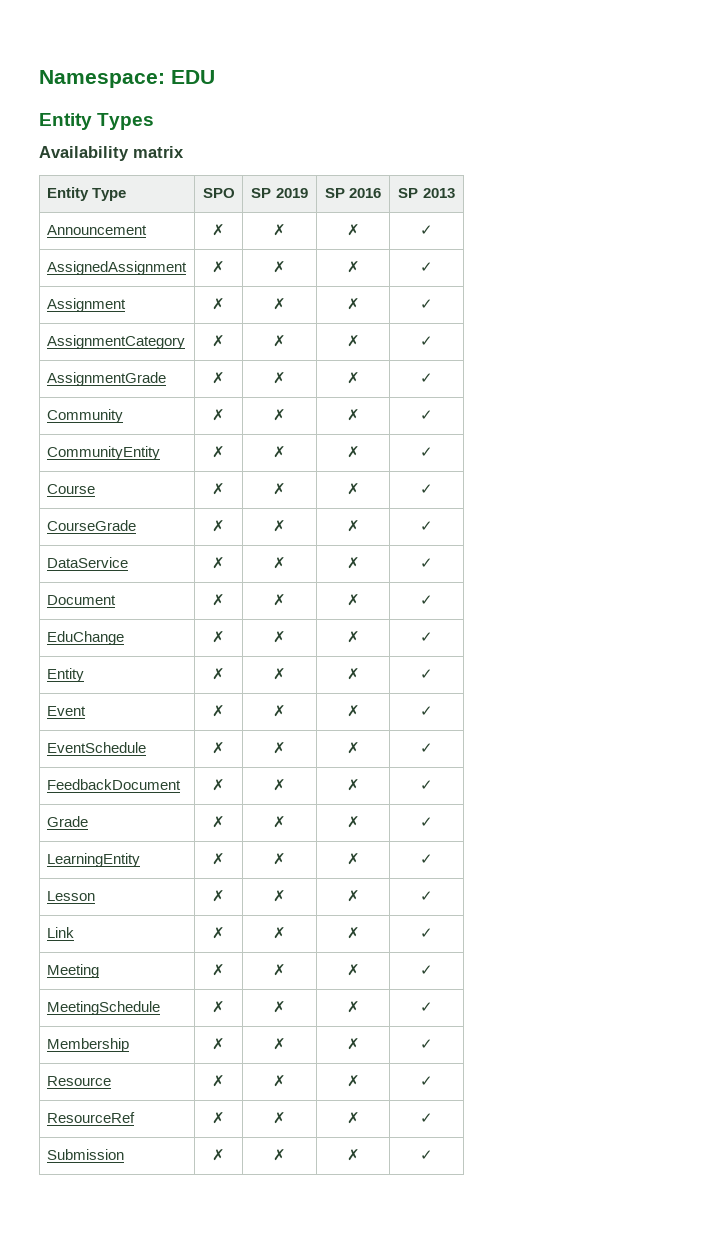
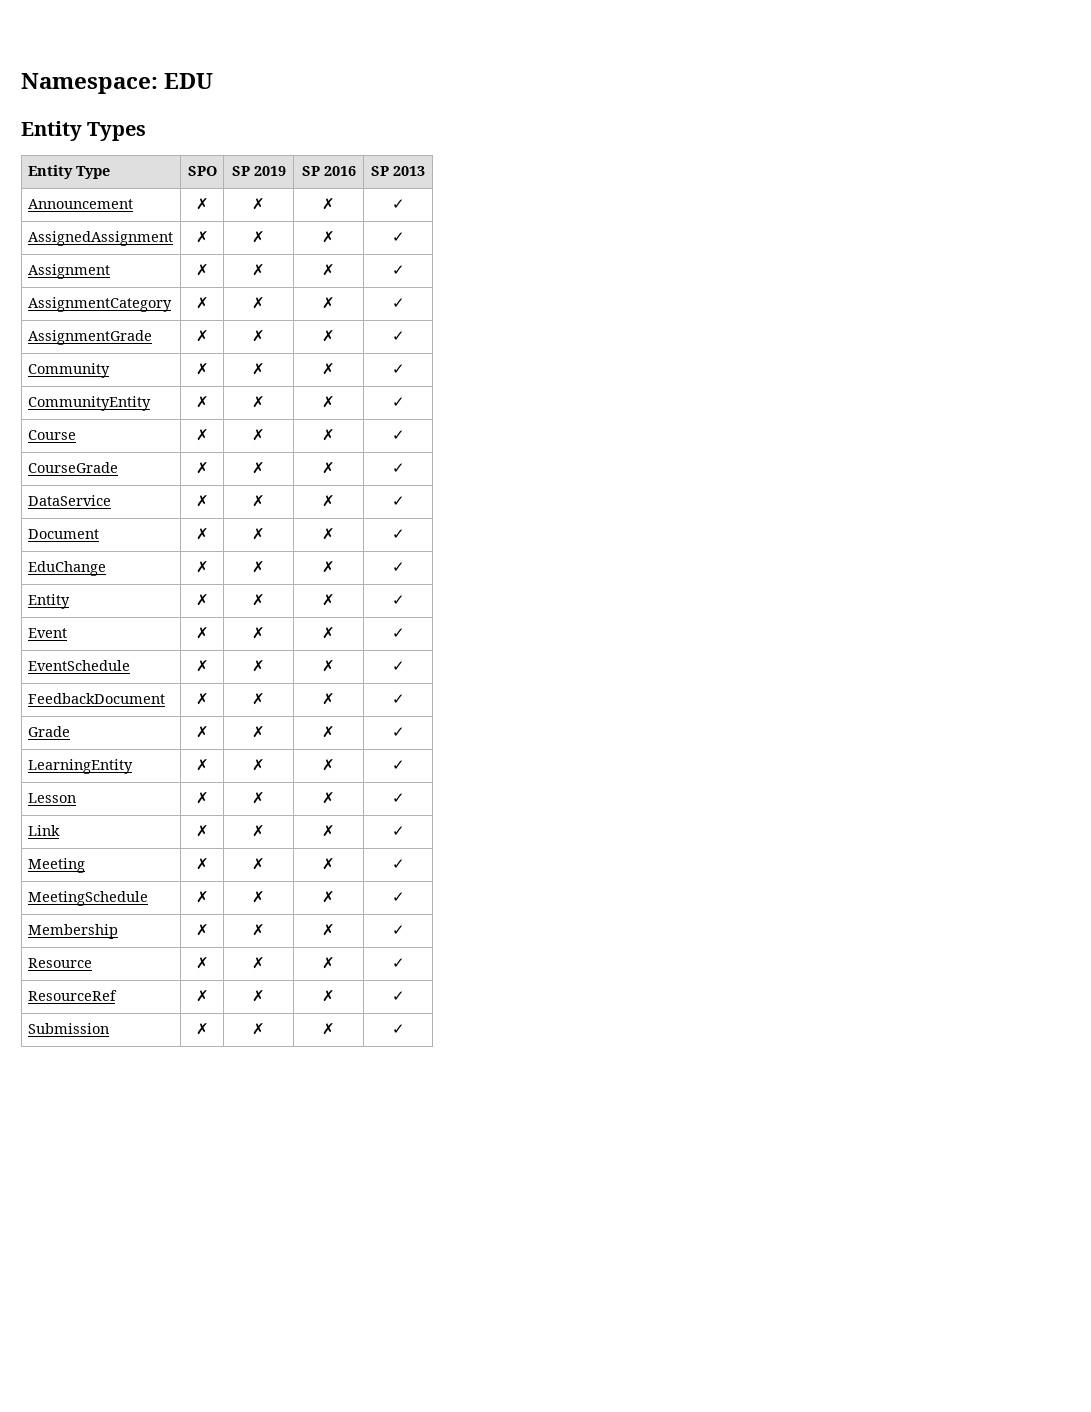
- Availability matrix

